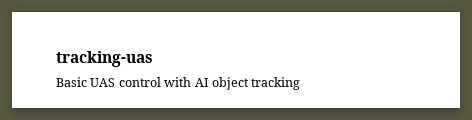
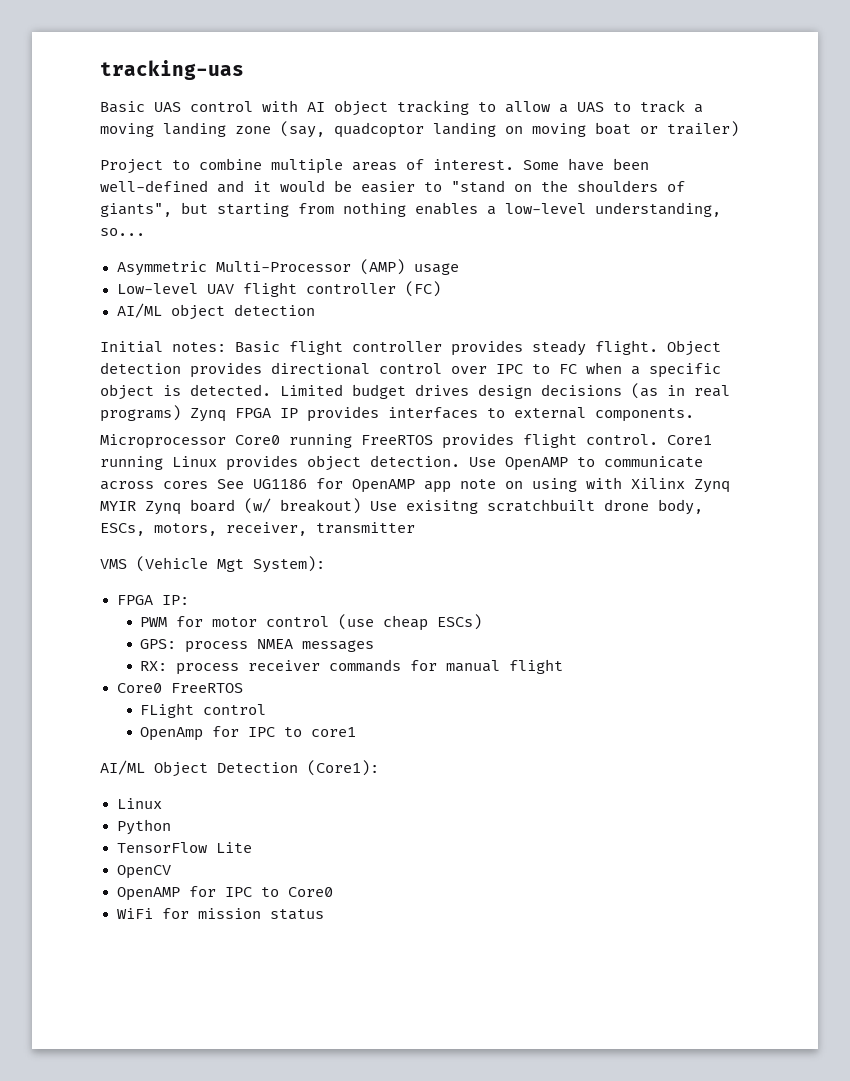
- Basic UAS control with AI object tracking
+ Basic UAS control with AI object tracking to allow a UAS to track a moving landing zone (say, quadcoptor landing on moving boat or trailer)
+ Project to combine multiple areas of interest. Some have been well-defined and it would be easier to "stand on the shoulders of giants", but starting from nothing enables a low-level understanding, so...
+ Asymmetric Multi-Processor (AMP) usage
+ Low-level UAV flight controller (FC)
+ AI/ML object detection
+ Initial notes: Basic flight controller provides steady flight. Object detection provides directional control over IPC to FC when a specific object is detected. Limited budget drives design decisions (as in real programs) Zynq FPGA IP provides interfaces to external components.
+ Microprocessor Core0 running FreeRTOS provides flight control. Core1 running Linux provides object detection. Use OpenAMP to communicate across cores See UG1186 for OpenAMP app note on using with Xilinx Zynq MYIR Zynq board (w/ breakout) Use exisitng scratchbuilt drone body, ESCs, motors, receiver, transmitter
+ VMS (Vehicle Mgt System):
+ FPGA IP:
+ PWM for motor control (use cheap ESCs)
+ GPS: process NMEA messages
+ RX: process receiver commands for manual flight
+ Core0 FreeRTOS
+ FLight control
+ OpenAmp for IPC to core1
+ AI/ML Object Detection (Core1):
+ Linux
+ Python
+ TensorFlow Lite
+ OpenCV
+ OpenAMP for IPC to Core0
+ WiFi for mission status

